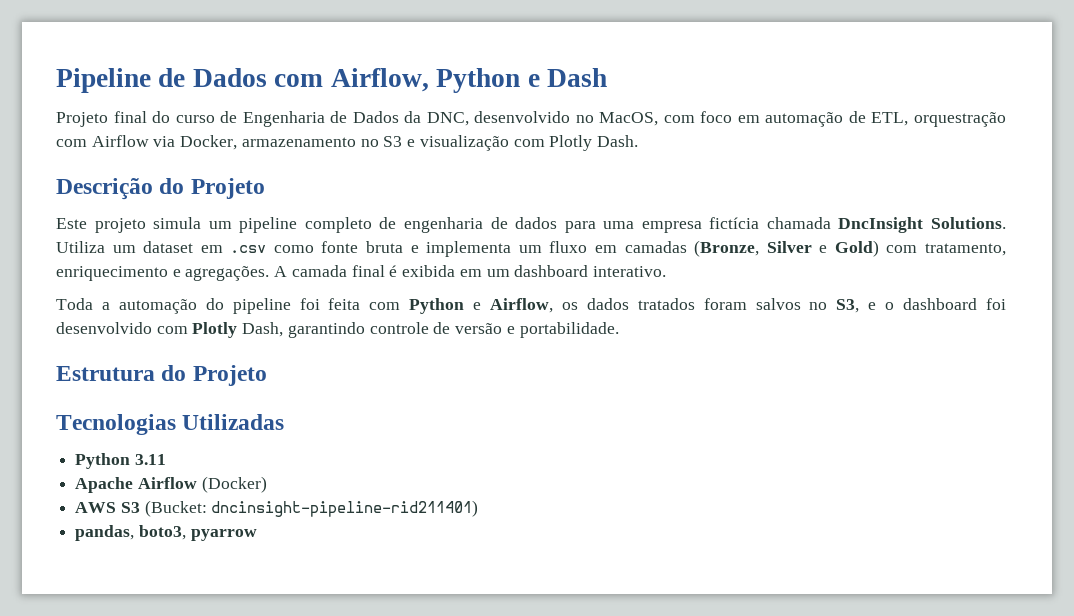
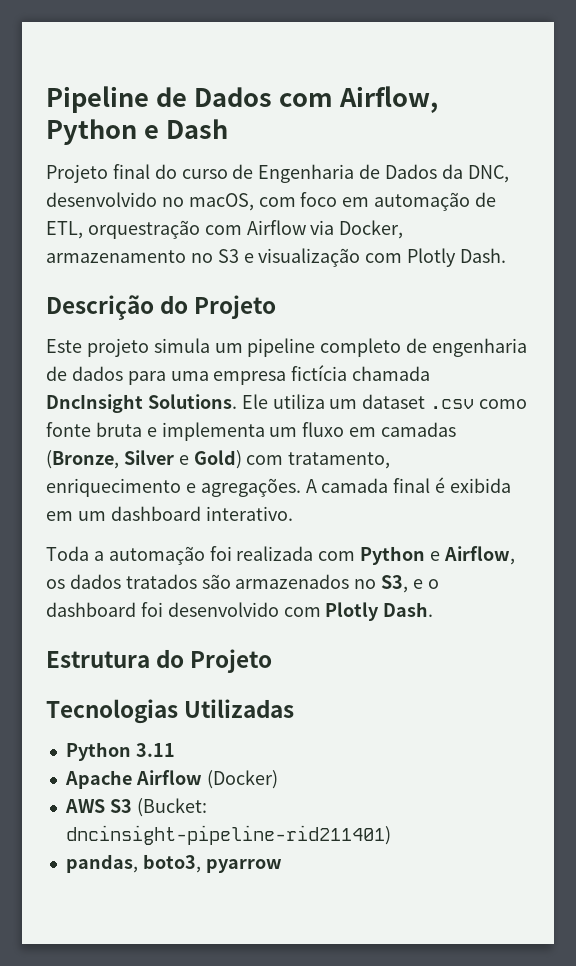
- Projeto final do curso de Engenharia de Dados da DNC, desenvolvido no MacOS, com foco em automação de ETL, orquestração com Airflow via Docker, armazenamento no S3 e visualização com Plotly Dash.
+ Projeto final do curso de Engenharia de Dados da DNC, desenvolvido no macOS, com foco em automação de ETL, orquestração com Airflow via Docker, armazenamento no S3 e visualização com Plotly Dash.
- Utiliza um dataset em .csv como fonte bruta e implementa um fluxo em camadas (Bronze, Silver e Gold) com tratamento, enriquecimento e agregações.
+ Ele utiliza um dataset .csv como fonte bruta e implementa um fluxo em camadas (Bronze, Silver e Gold) com tratamento, enriquecimento e agregações.
- Toda a automação do pipeline foi feita com Python e Airflow, os dados tratados foram salvos no S3, e o dashboard foi desenvolvido com Plotly Dash, garantindo controle de versão e portabilidade.
+ Toda a automação foi realizada com Python e Airflow, os dados tratados são armazenados no S3, e o dashboard foi desenvolvido com Plotly Dash.

